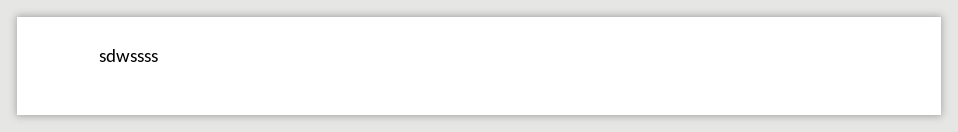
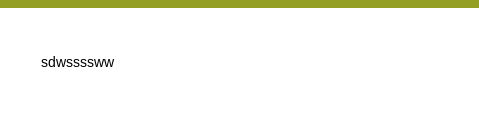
- sdwssss
+ sdwssssww

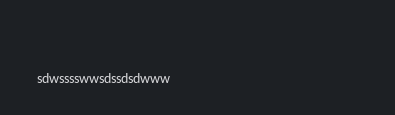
- sdwssssww
+ sdwsssswwsdssdsdwww

